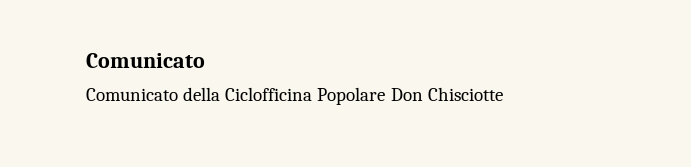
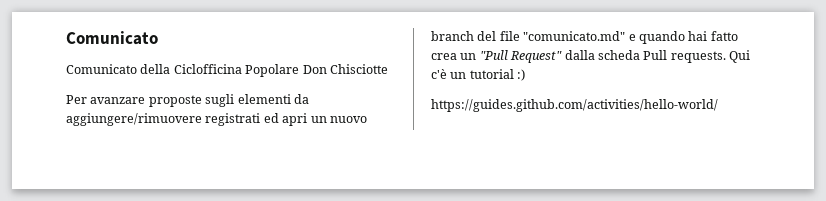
+ Per avanzare proposte sugli elementi da aggiungere/rimuovere registrati ed apri un nuovo branch del file "comunicato.md" e quando hai fatto crea un "Pull Request" dalla scheda Pull requests. Qui c'è un tutorial :)
+ https://guides.github.com/activities/hello-world/

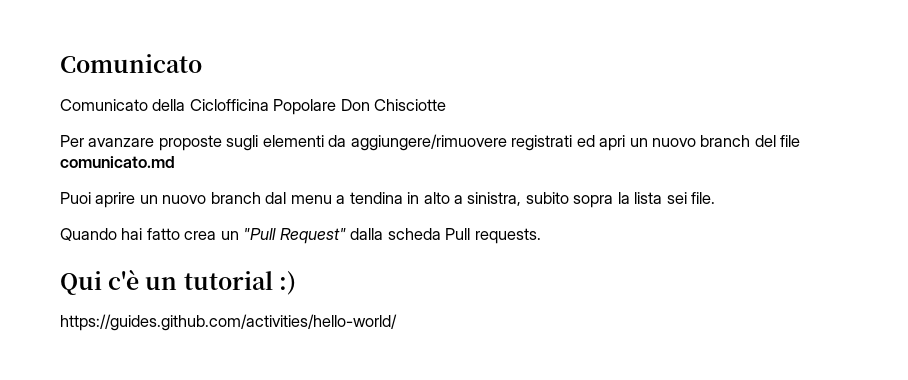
- Per avanzare proposte sugli elementi da aggiungere/rimuovere registrati ed apri un nuovo branch del file "comunicato.md" e quando hai fatto crea un "Pull Request" dalla scheda Pull requests. Qui c'è un tutorial :)
+ Per avanzare proposte sugli elementi da aggiungere/rimuovere registrati ed apri un nuovo branch del file comunicato.md
+ Puoi aprire un nuovo branch dal menu a tendina in alto a sinistra, subito sopra la lista sei file.
+ Quando hai fatto crea un "Pull Request" dalla scheda Pull requests.
+ Qui c'è un tutorial :)

